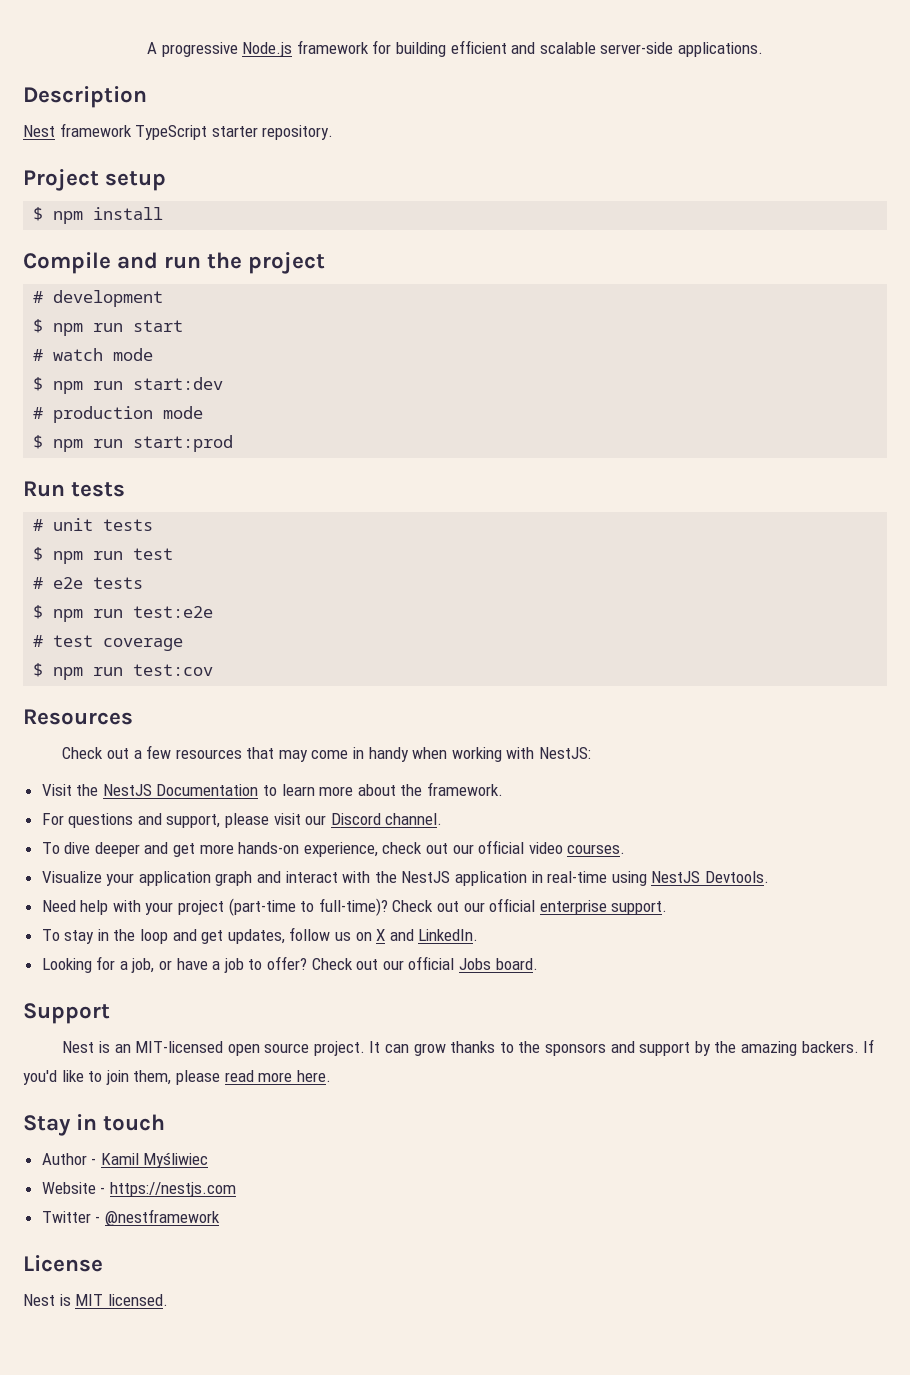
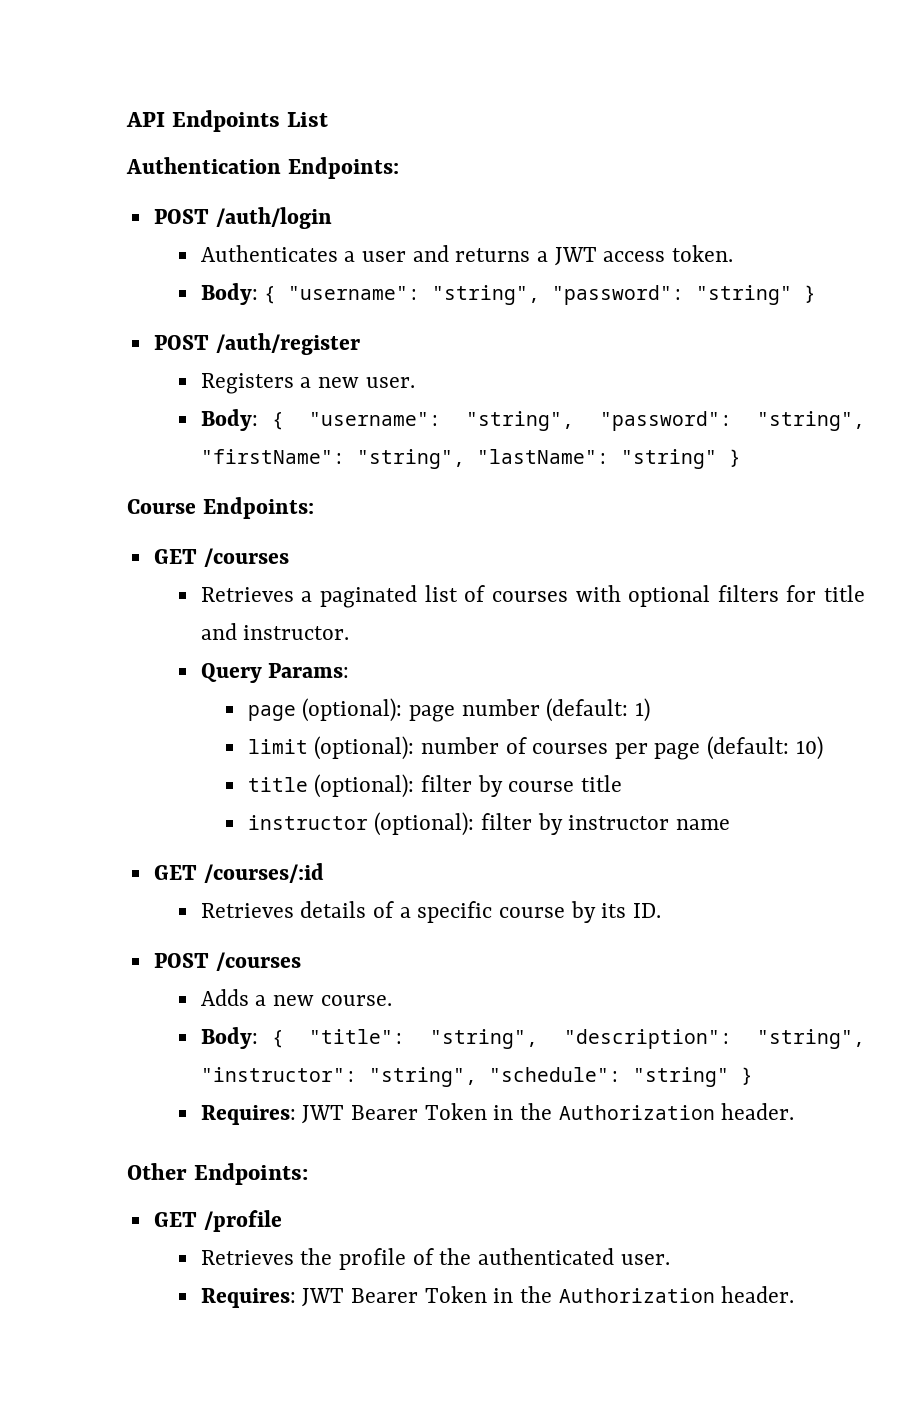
- A progressive Node.js framework for building efficient and scalable server-side applications.
- Description
- Nest framework TypeScript starter repository.
- Project setup
- $ npm install
- Compile and run the project
- # development
- $ npm run start
- # watch mode
- $ npm run start:dev
- # production mode
- $ npm run start:prod
- Run tests
- # unit tests
- $ npm run test
- # e2e tests
- $ npm run test:e2e
- # test coverage
- $ npm run test:cov
- Resources
- Check out a few resources that may come in handy when working with NestJS:
- Visit the NestJS Documentation to learn more about the framework.
- For questions and support, please visit our Discord channel.
- To dive deeper and get more hands-on experience, check out our official video courses.
- Visualize your application graph and interact with the NestJS application in real-time using NestJS Devtools.
- Need help with your project (part-time to full-time)? Check out our official enterprise support.
- To stay in the loop and get updates, follow us on X and LinkedIn.
- Looking for a job, or have a job to offer? Check out our official Jobs board.
- Support
- Nest is an MIT-licensed open source project. It can grow thanks to the sponsors and support by the amazing backers. If you'd like to join them, please read more here.
- Stay in touch
- Author - Kamil Myśliwiec
- Website - https://nestjs.com
- Twitter - @nestframework
- License
- Nest is MIT licensed.
+ API Endpoints List
+ Authentication Endpoints:
+ POST /auth/login
+ Authenticates a user and returns a JWT access token.
+ Body: { "username": "string", "password": "string" }
+ POST /auth/register
+ Registers a new user.
+ Body: { "username": "string", "password": "string", "firstName": "string", "lastName": "string" }
+ Course Endpoints:
+ GET /courses
+ Retrieves a paginated list of courses with optional filters for title and instructor.
+ Query Params:
+ page (optional): page number (default: 1)
+ limit (optional): number of courses per page (default: 10)
+ title (optional): filter by course title
+ instructor (optional): filter by instructor name
+ GET /courses/:id
+ Retrieves details of a specific course by its ID.
+ POST /courses
+ Adds a new course.
+ Body: { "title": "string", "description": "string", "instructor": "string", "schedule": "string" }
+ Requires: JWT Bearer Token in the Authorization header.
+ Other Endpoints:
+ GET /profile
+ Retrieves the profile of the authenticated user.
+ Requires: JWT Bearer Token in the Authorization header.

